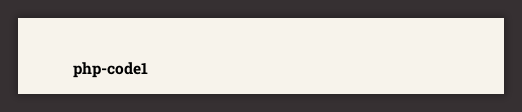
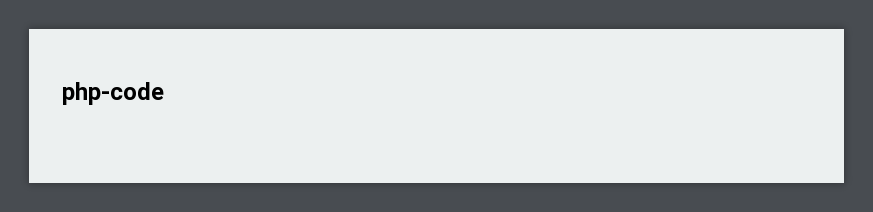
- php-code1
+ php-code

